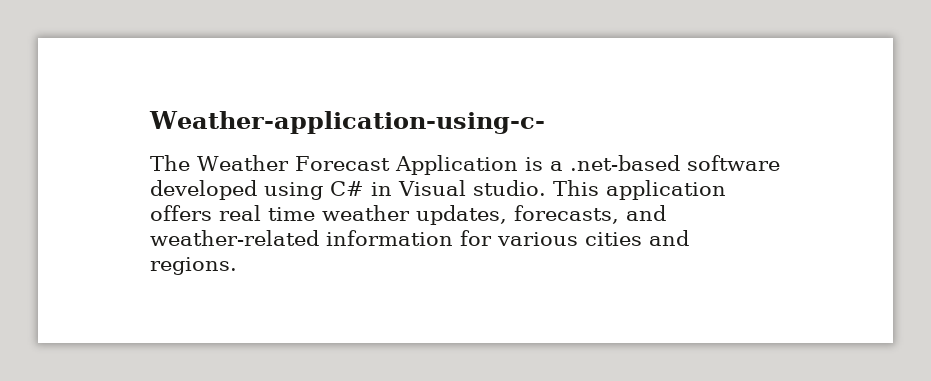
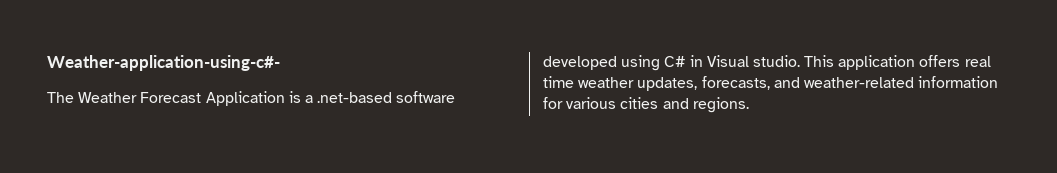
- Weather-application-using-c-
+ Weather-application-using-c#-

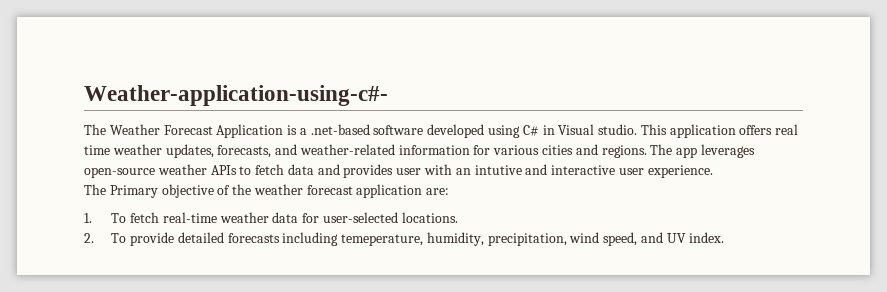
+ The app leverages open-source weather APIs to fetch data and provides user with an intutive and interactive user experience.
+ The Primary objective of the weather forecast application are:
+ 1. To fetch real-time weather data for user-selected locations.
+ 2. To provide detailed forecasts including temeperature, humidity, precipitation, wind speed, and UV index.

